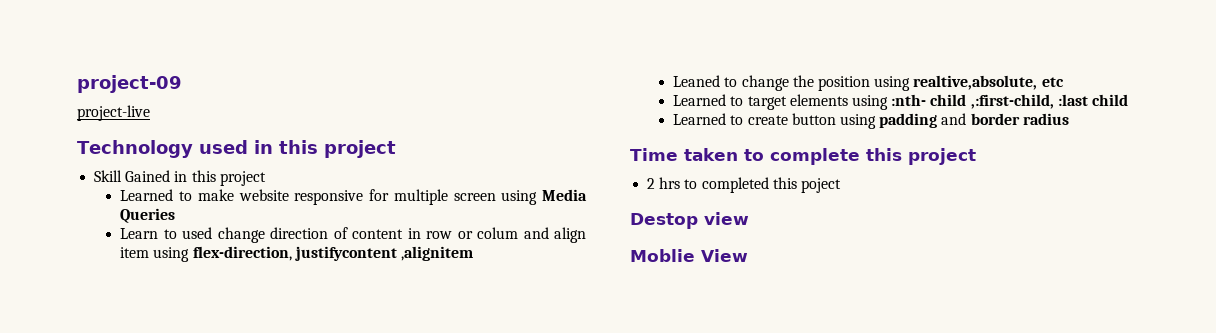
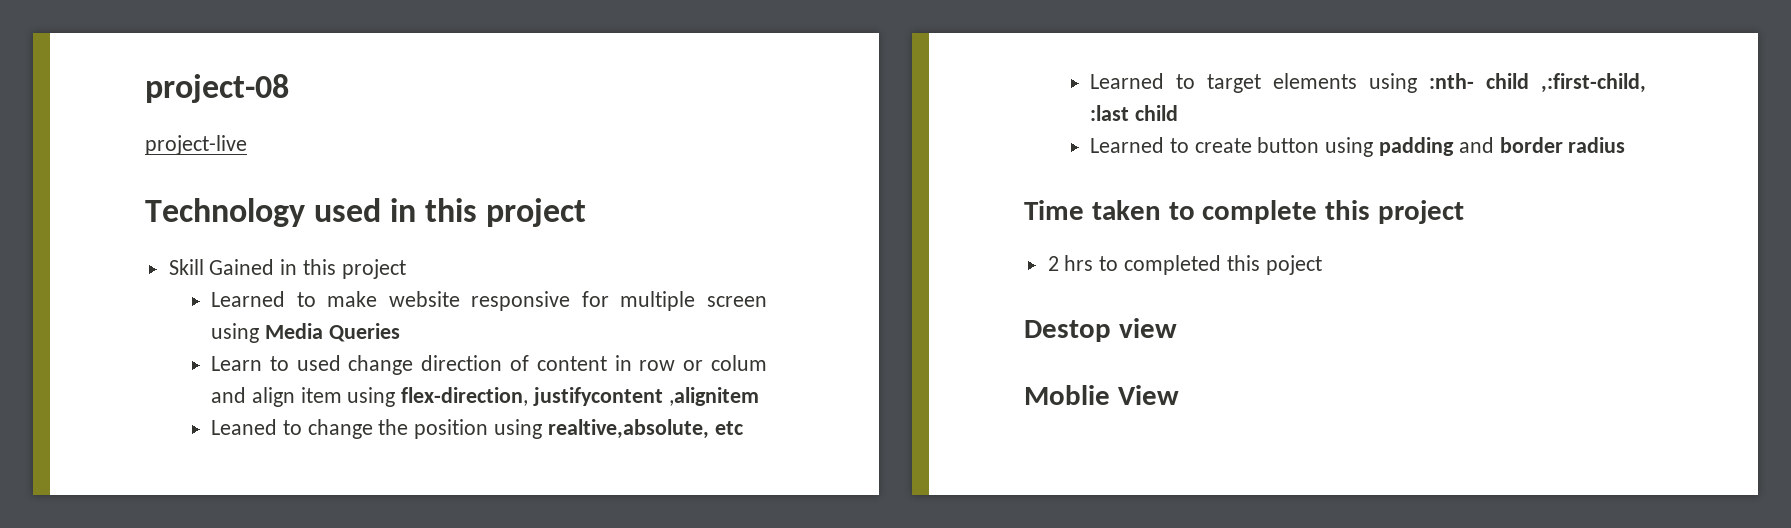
- project-09
+ project-08

